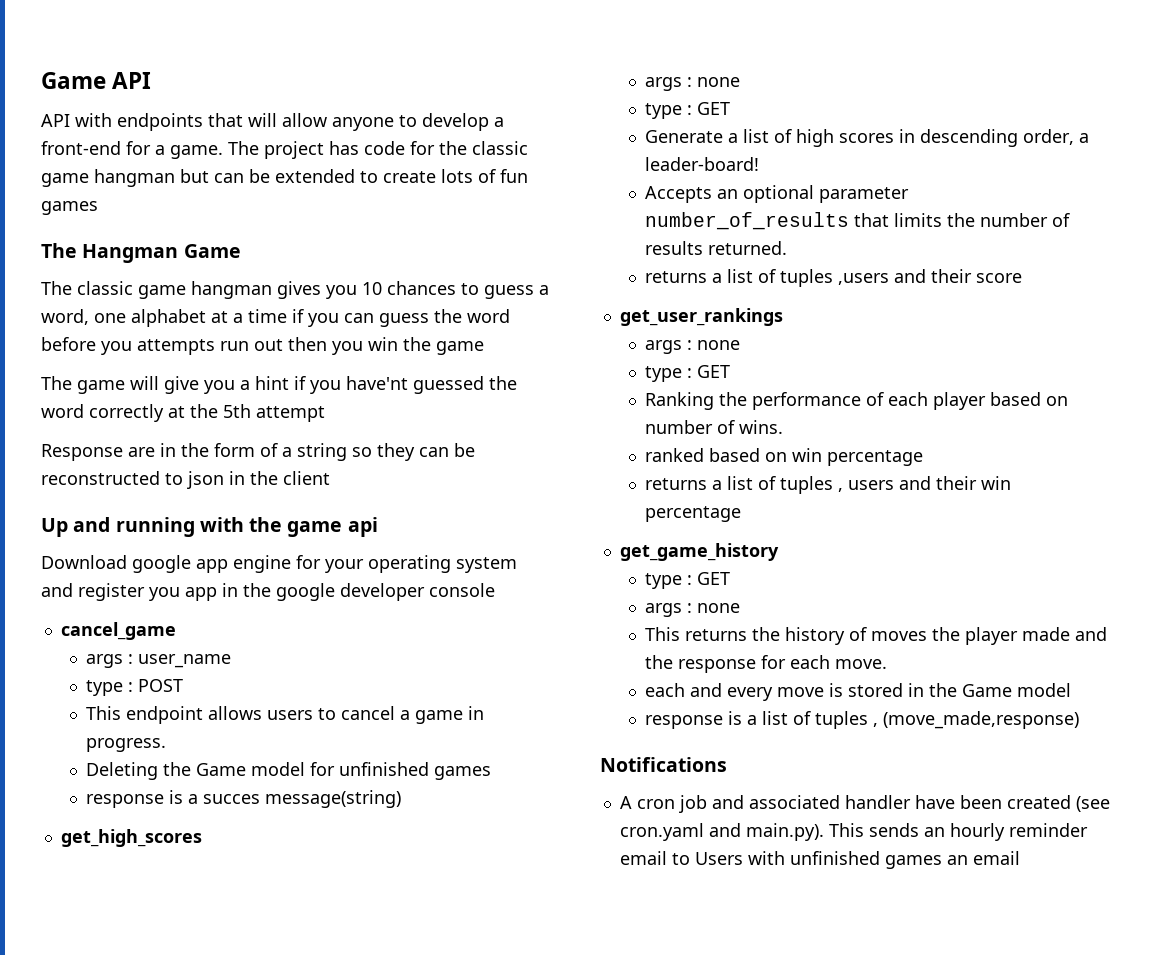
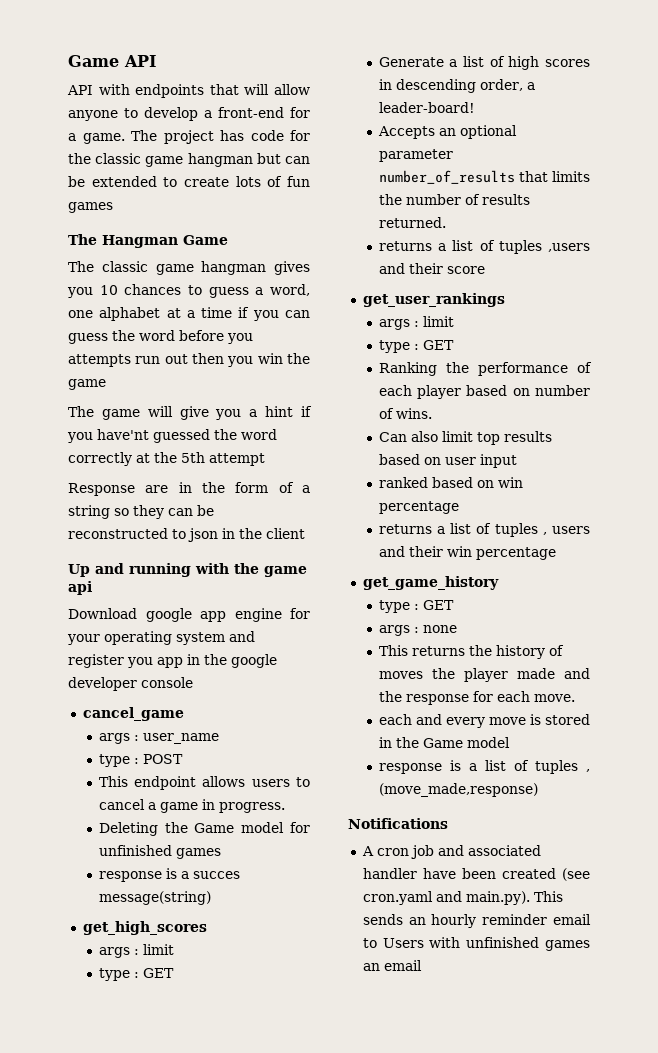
  get_high_scores
- args : none
+ args : limit
  get_user_rankings
- args : none
+ args : limit
+ Can also limit top results based on user input

